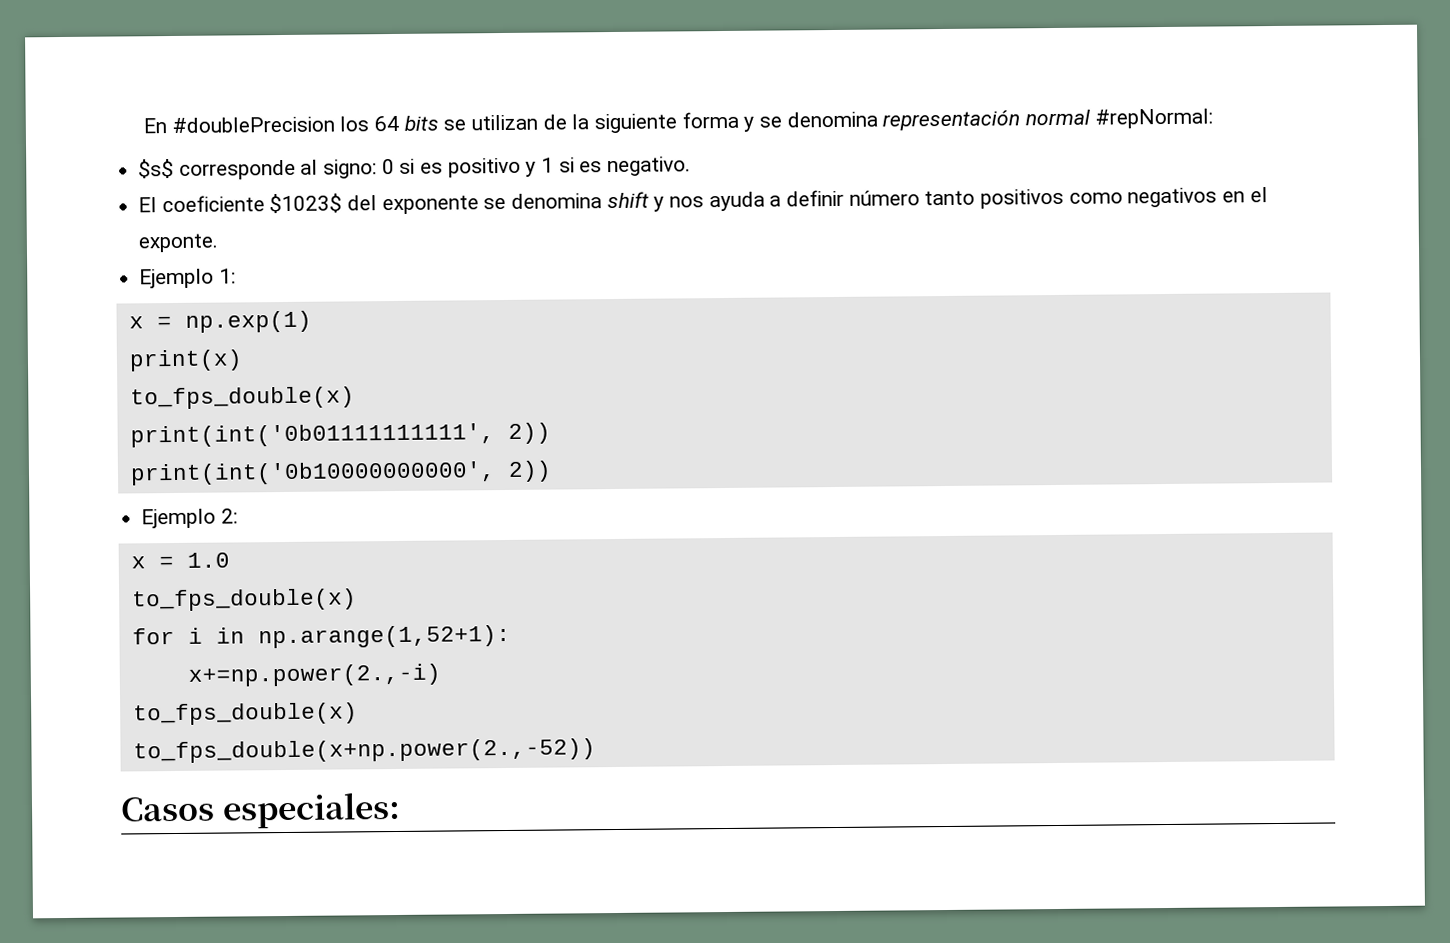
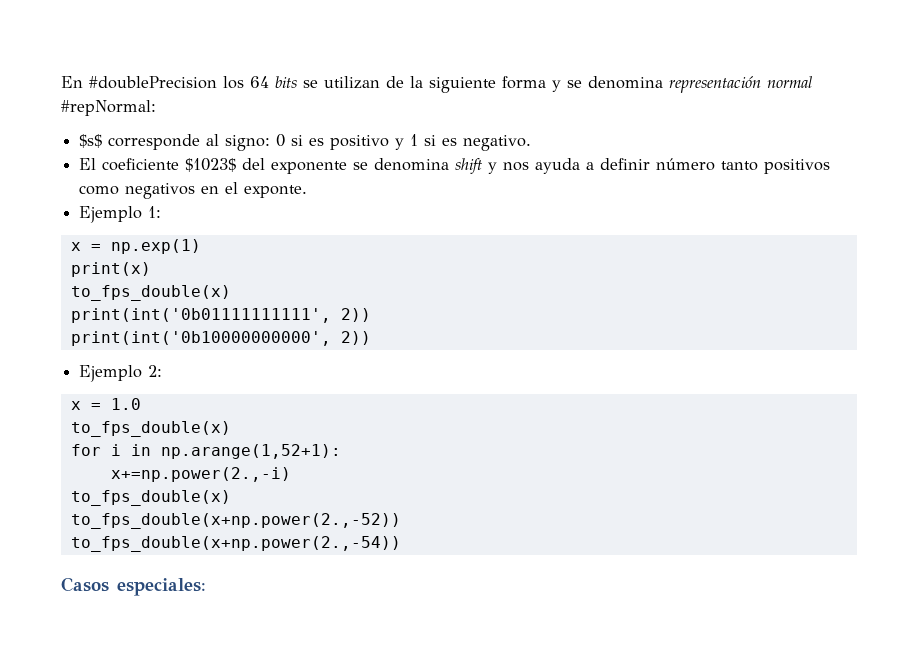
+ to_fps_double(x+np.power(2.,-54))

